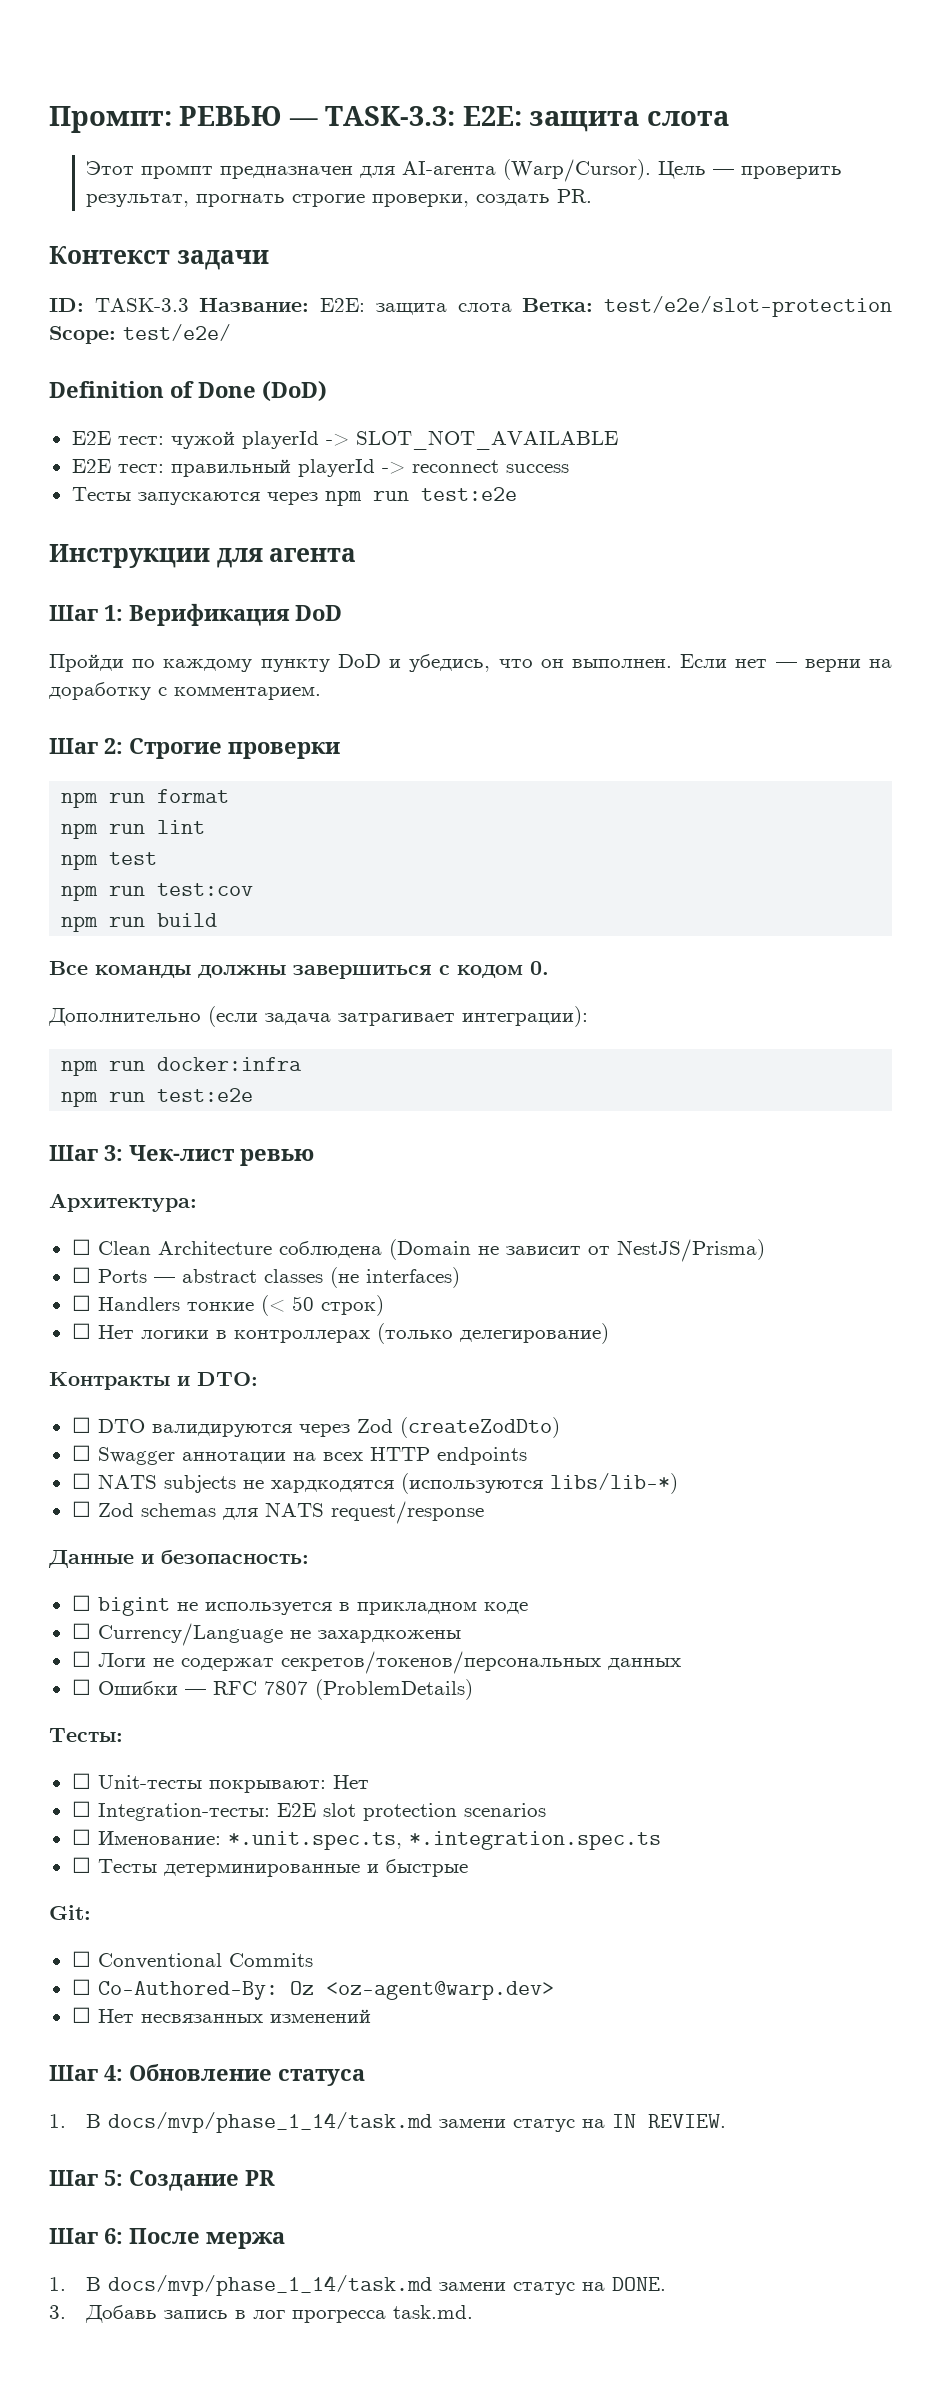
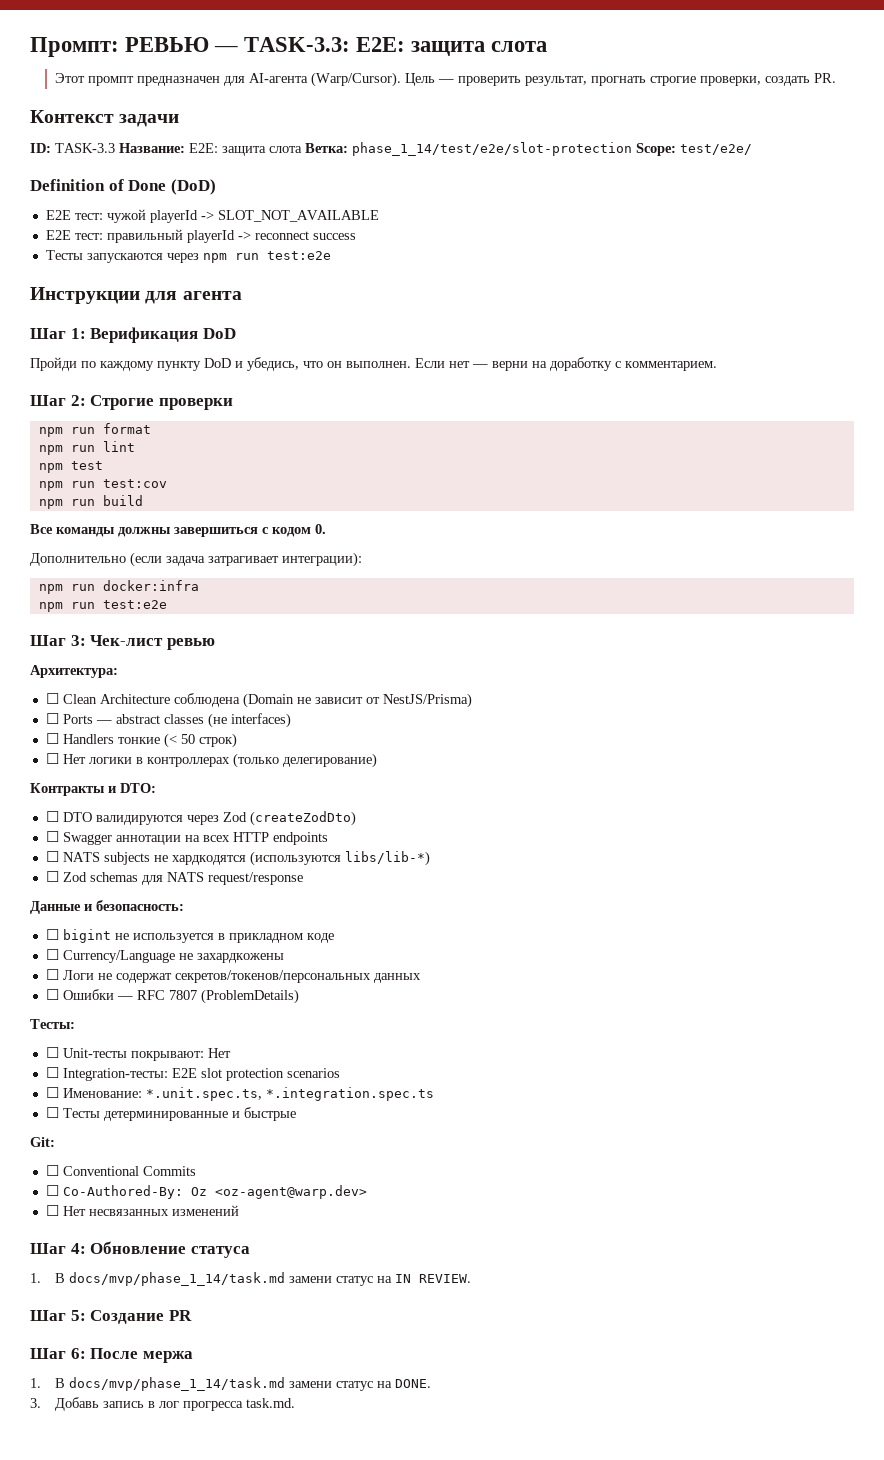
- ID: TASK-3.3 Название: E2E: защита слота Ветка: test/e2e/slot-protection Scope: test/e2e/
+ ID: TASK-3.3 Название: E2E: защита слота Ветка: phase_1_14/test/e2e/slot-protection Scope: test/e2e/

